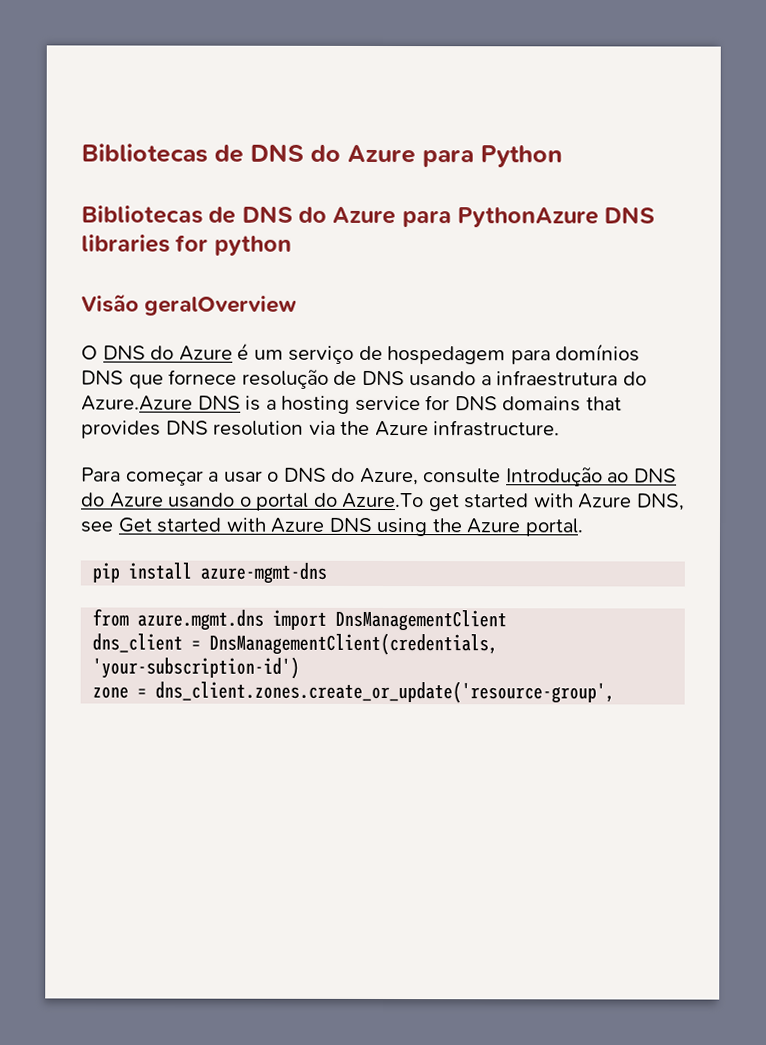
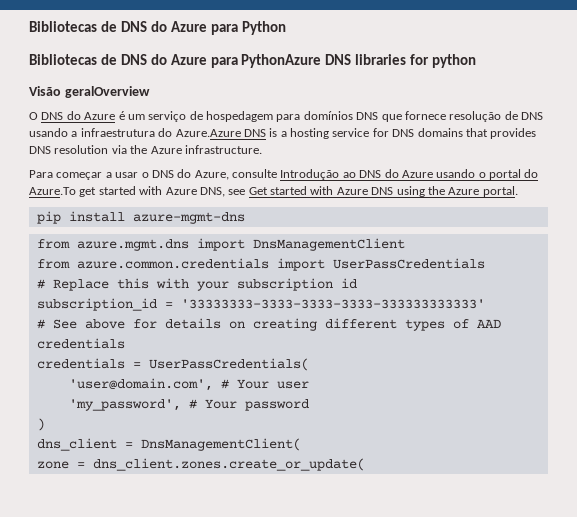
+ from azure.common.credentials import UserPassCredentials
+ # Replace this with your subscription id
+ subscription_id = '33333333-3333-3333-3333-333333333333'
+ # See above for details on creating different types of AAD credentials
+ credentials = UserPassCredentials(
+ 'user@domain.com', # Your user
+ 'my_password', # Your password
+ )
- dns_client = DnsManagementClient(credentials, 'your-subscription-id')
+ dns_client = DnsManagementClient(
- zone = dns_client.zones.create_or_update('resource-group',
+ zone = dns_client.zones.create_or_update(

